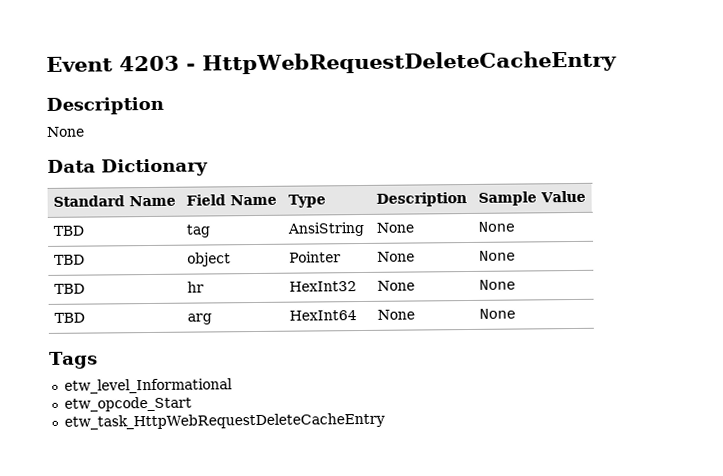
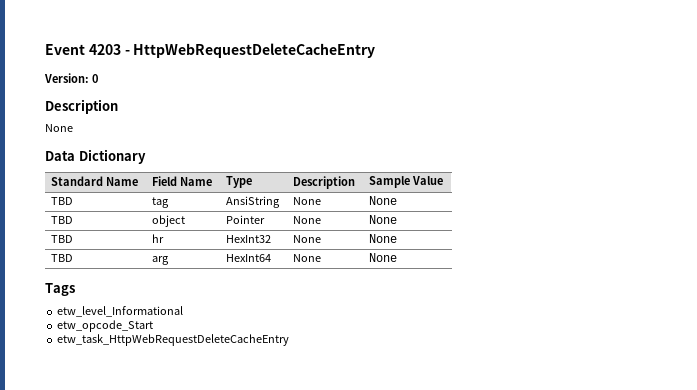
+ Version: 0

